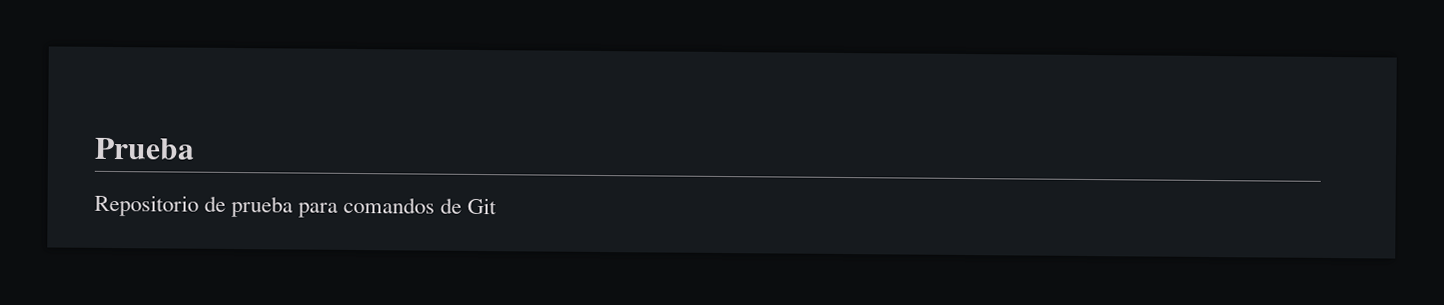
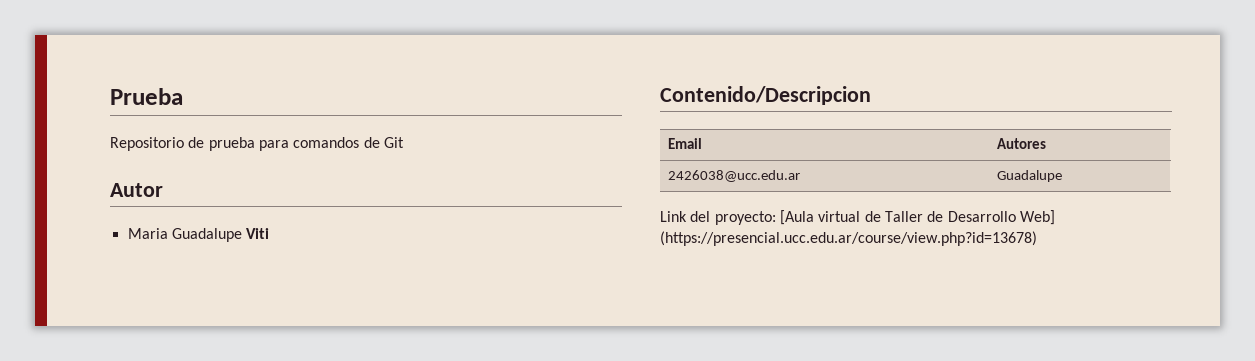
+ Autor
+ Maria Guadalupe Viti
+ Contenido/Descripcion
+ Email | Autores
+ 2426038@ucc.edu.ar | Guadalupe
+ Link del proyecto: [Aula virtual de Taller de Desarrollo Web] (https://presencial.ucc.edu.ar/course/view.php?id=13678)

